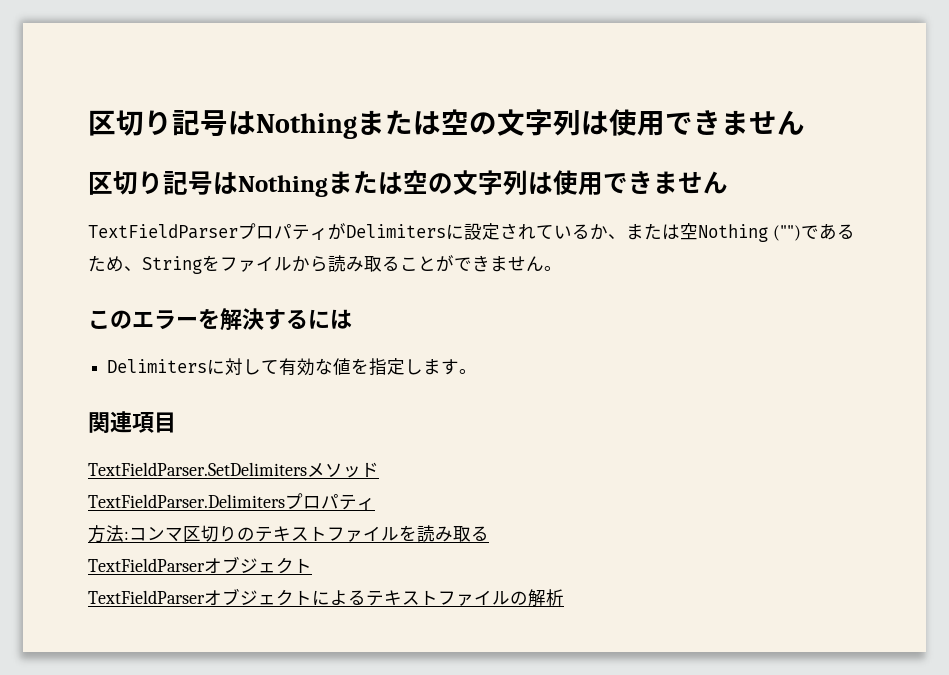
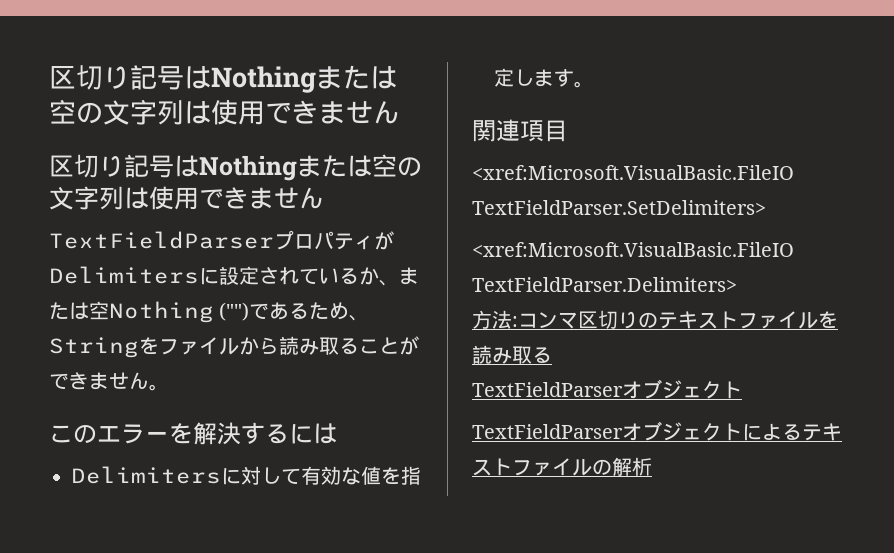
- TextFieldParser.SetDelimitersメソッド
- TextFieldParser.Delimitersプロパティ
+ <xref:Microsoft.VisualBasic.FileIO TextFieldParser.SetDelimiters>
+ <xref:Microsoft.VisualBasic.FileIO TextFieldParser.Delimiters>

